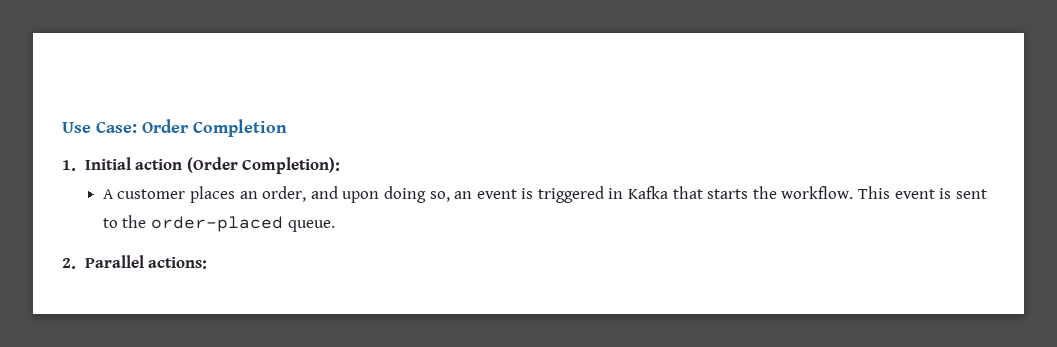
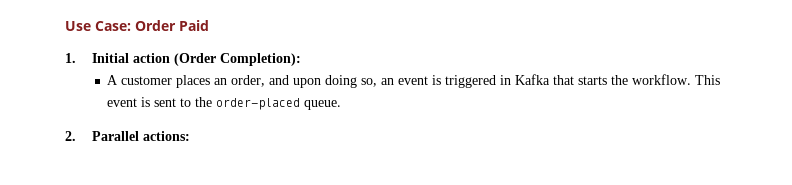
- Use Case: Order Completion
+ Use Case: Order Paid

